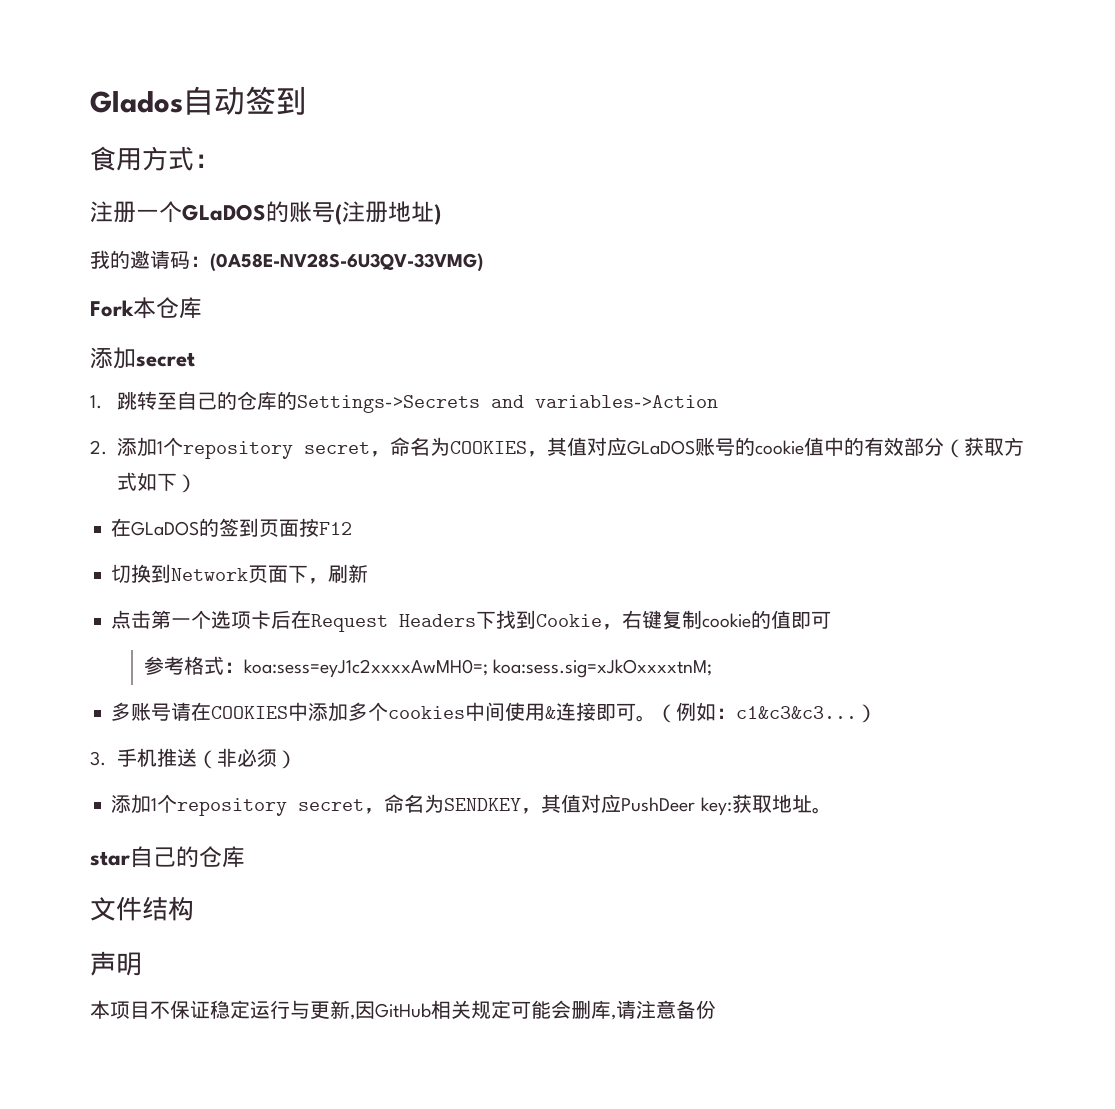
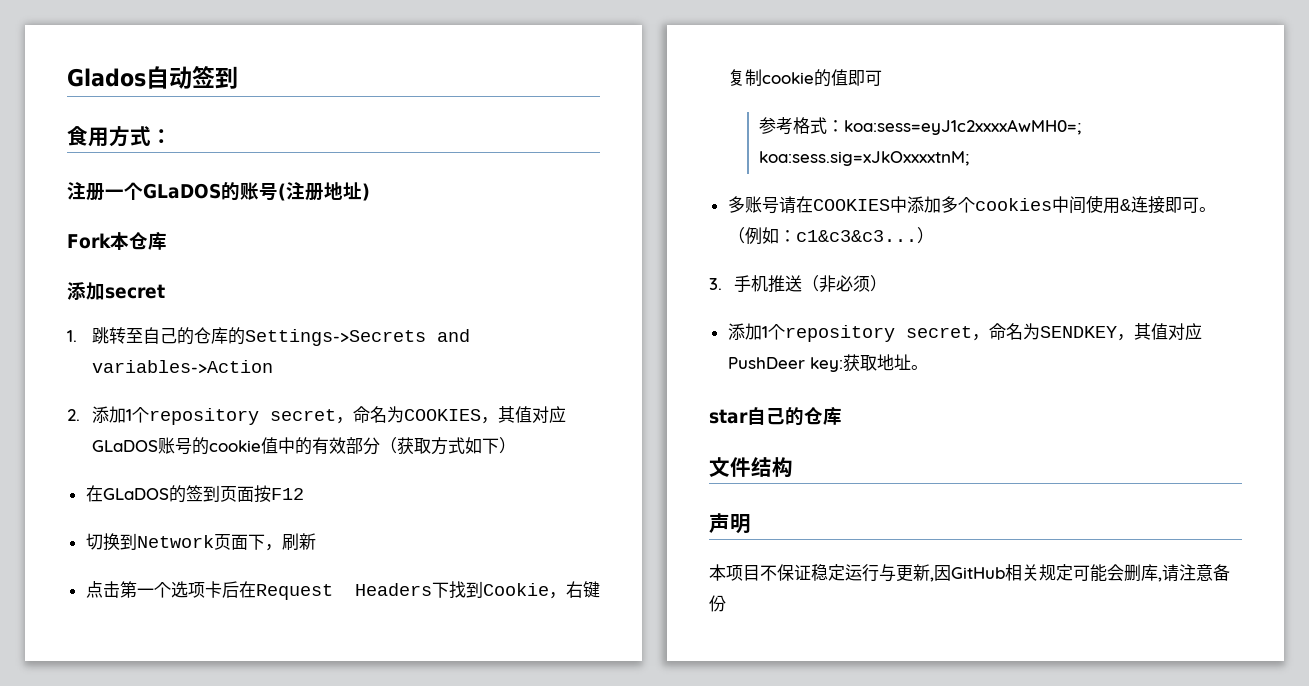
- 我的邀请码：(0A58E-NV28S-6U3QV-33VMG)

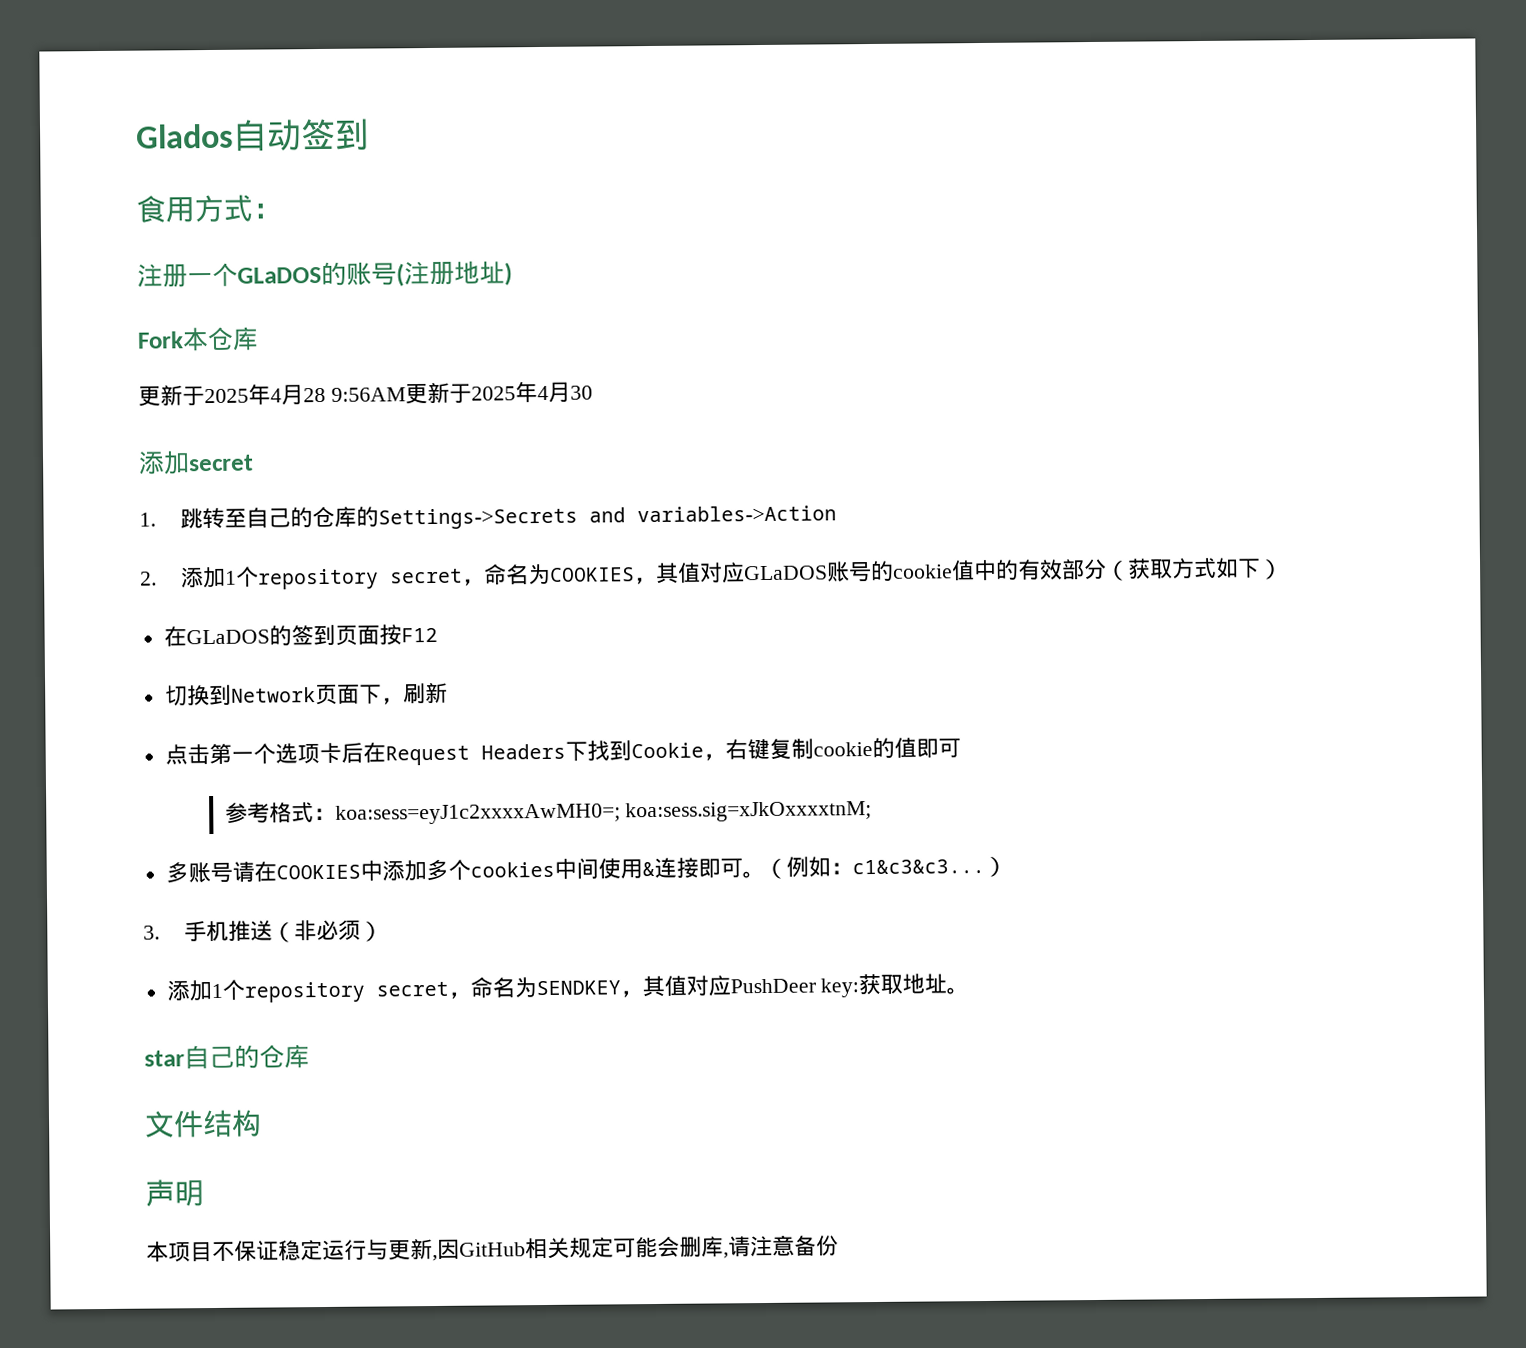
+ 更新于2025年4月28 9:56AM更新于2025年4月30

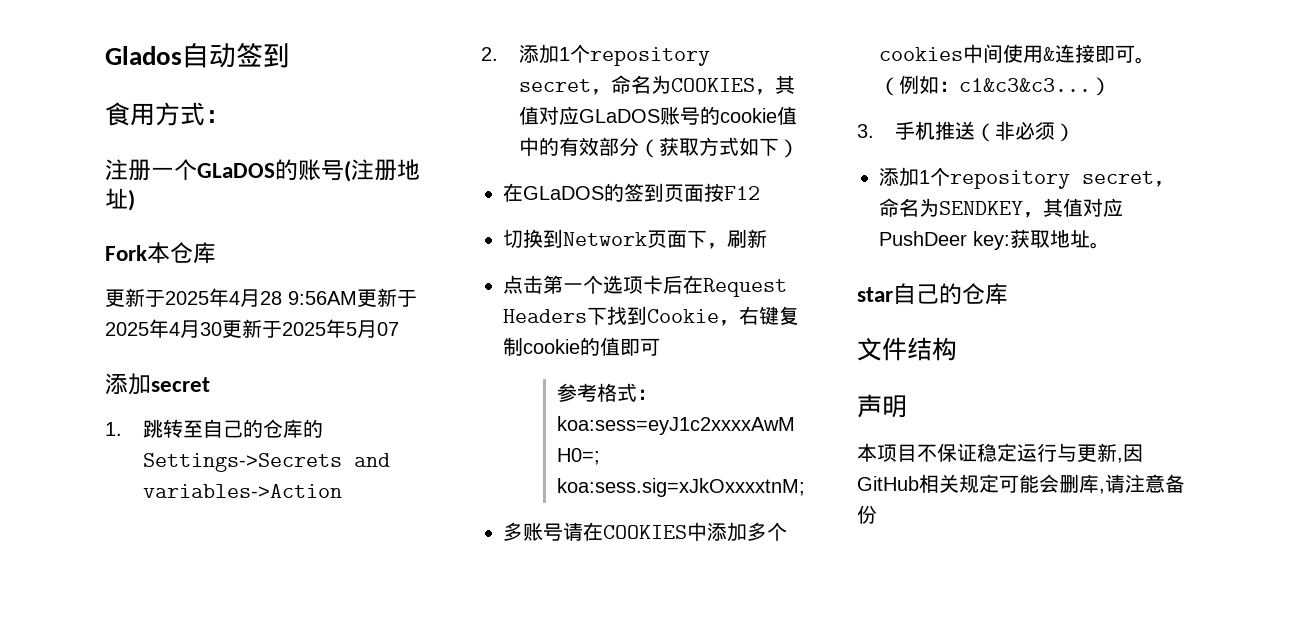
- 更新于2025年4月28 9:56AM更新于2025年4月30
+ 更新于2025年4月28 9:56AM更新于2025年4月30更新于2025年5月07

